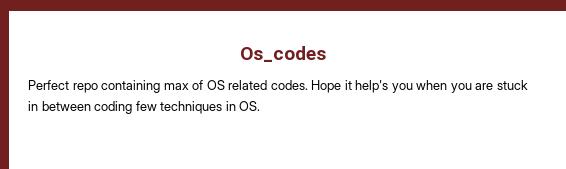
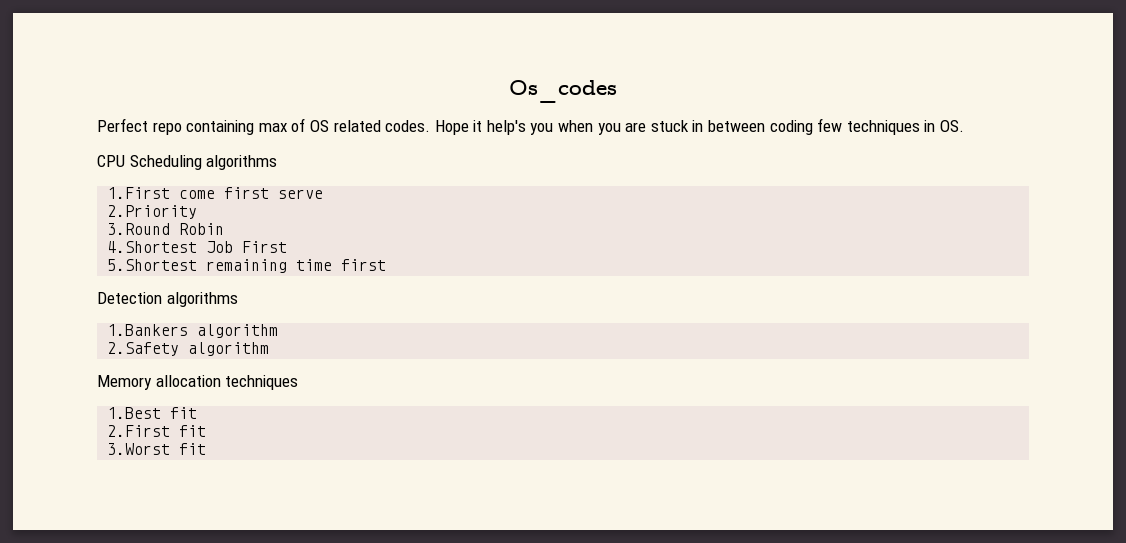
+ CPU Scheduling algorithms
+ 1.First come first serve
+ 2.Priority
+ 3.Round Robin
+ 4.Shortest Job First
+ 5.Shortest remaining time first
+ Detection algorithms
+ 1.Bankers algorithm
+ 2.Safety algorithm
+ Memory allocation techniques
+ 1.Best fit
+ 2.First fit
+ 3.Worst fit

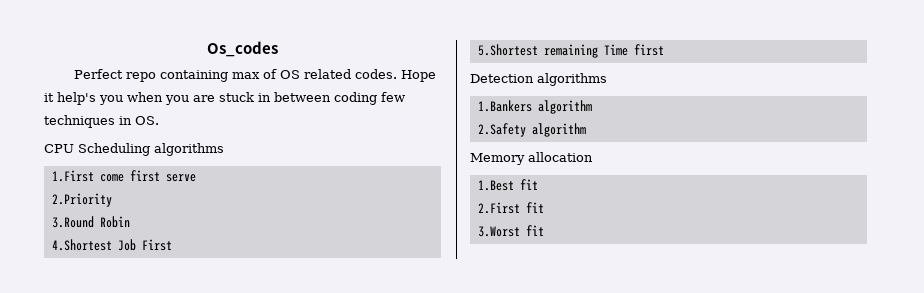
- 5.Shortest remaining time first
+ 5.Shortest remaining Time first
- Memory allocation techniques
+ Memory allocation

